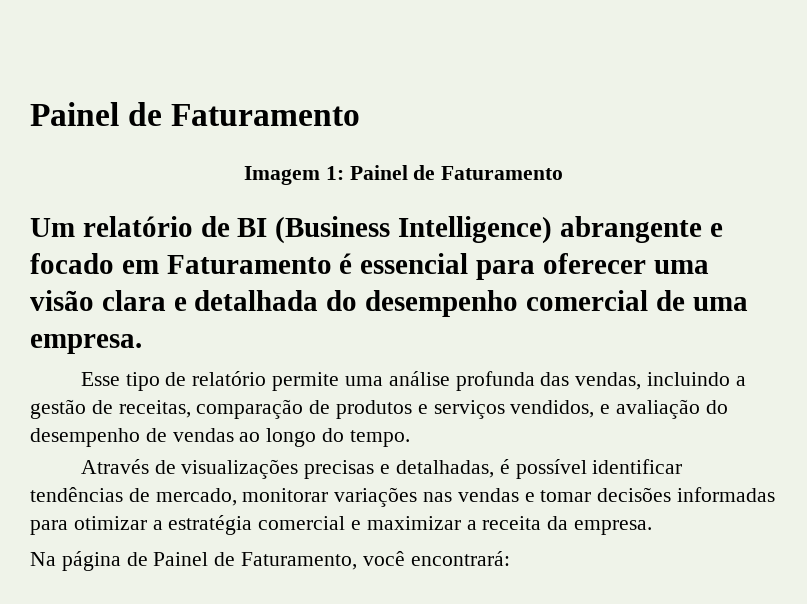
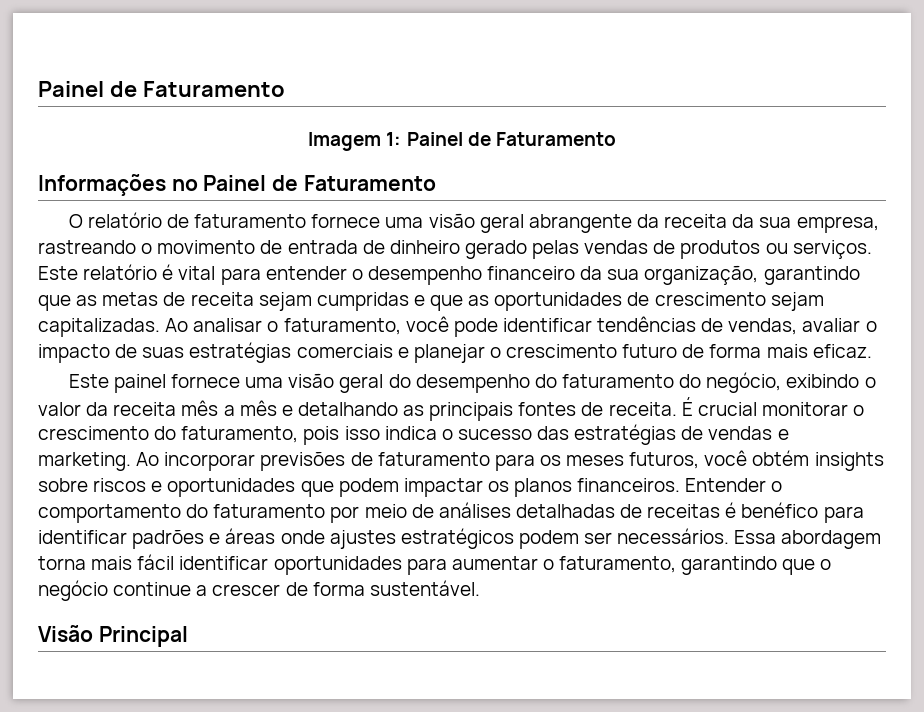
- Um relatório de BI (Business Intelligence) abrangente e focado em Faturamento é essencial para oferecer uma visão clara e detalhada do desempenho comercial de uma empresa.
- Esse tipo de relatório permite uma análise profunda das vendas, incluindo a gestão de receitas, comparação de produtos e serviços vendidos, e avaliação do desempenho de vendas ao longo do tempo.
- Através de visualizações precisas e detalhadas, é possível identificar tendências de mercado, monitorar variações nas vendas e tomar decisões informadas para otimizar a estratégia comercial e maximizar a receita da empresa.
- Na página de Painel de Faturamento, você encontrará:
+ Informações no Painel de Faturamento
+ O relatório de faturamento fornece uma visão geral abrangente da receita da sua empresa, rastreando o movimento de entrada de dinheiro gerado pelas vendas de produtos ou serviços. Este relatório é vital para entender o desempenho financeiro da sua organização, garantindo que as metas de receita sejam cumpridas e que as oportunidades de crescimento sejam capitalizadas. Ao analisar o faturamento, você pode identificar tendências de vendas, avaliar o impacto de suas estratégias comerciais e planejar o crescimento futuro de forma mais eficaz.
+ Este painel fornece uma visão geral do desempenho do faturamento do negócio, exibindo o valor da receita mês a mês e detalhando as principais fontes de receita. É crucial monitorar o crescimento do faturamento, pois isso indica o sucesso das estratégias de vendas e marketing. Ao incorporar previsões de faturamento para os meses futuros, você obtém insights sobre riscos e oportunidades que podem impactar os planos financeiros. Entender o comportamento do faturamento por meio de análises detalhadas de receitas é benéfico para identificar padrões e áreas onde ajustes estratégicos podem ser necessários. Essa abordagem torna mais fácil identificar oportunidades para aumentar o faturamento, garantindo que o negócio continue a crescer de forma sustentável.
+ Visão Principal

